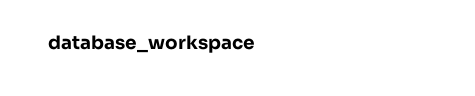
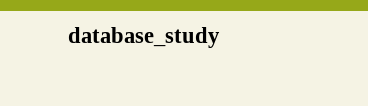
- database_workspace
+ database_study

